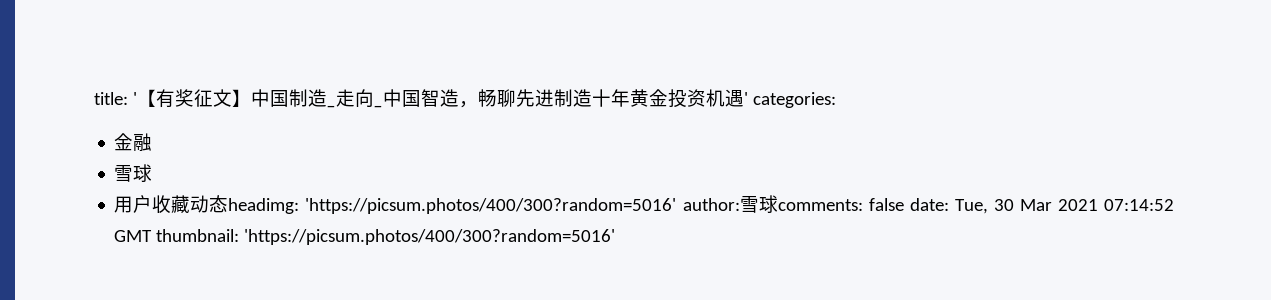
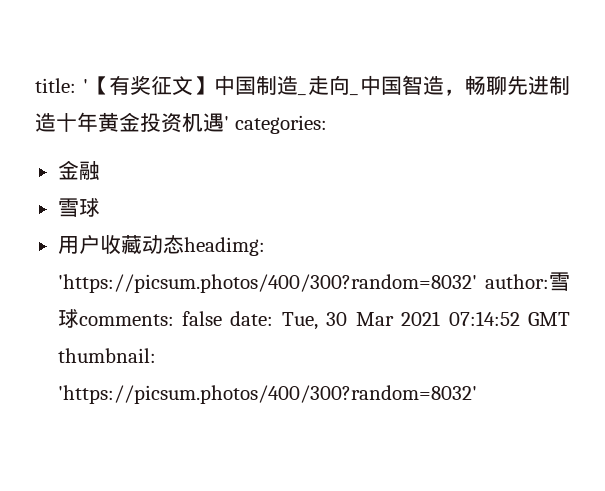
- 用户收藏动态headimg: 'https://picsum.photos/400/300?random=5016' author:雪球comments: false date: Tue, 30 Mar 2021 07:14:52 GMT thumbnail: 'https://picsum.photos/400/300?random=5016'
+ 用户收藏动态headimg: 'https://picsum.photos/400/300?random=8032' author:雪球comments: false date: Tue, 30 Mar 2021 07:14:52 GMT thumbnail: 'https://picsum.photos/400/300?random=8032'

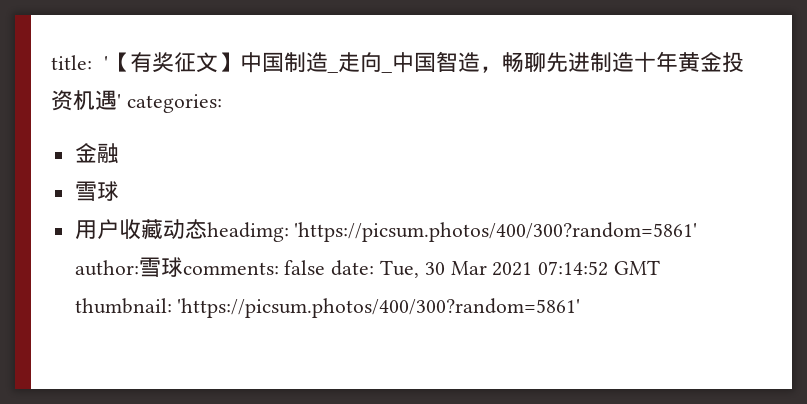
- 用户收藏动态headimg: 'https://picsum.photos/400/300?random=8032' author:雪球comments: false date: Tue, 30 Mar 2021 07:14:52 GMT thumbnail: 'https://picsum.photos/400/300?random=8032'
+ 用户收藏动态headimg: 'https://picsum.photos/400/300?random=5861' author:雪球comments: false date: Tue, 30 Mar 2021 07:14:52 GMT thumbnail: 'https://picsum.photos/400/300?random=5861'

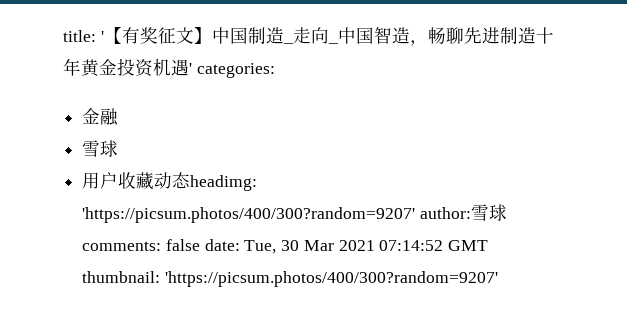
- 用户收藏动态headimg: 'https://picsum.photos/400/300?random=5861' author:雪球comments: false date: Tue, 30 Mar 2021 07:14:52 GMT thumbnail: 'https://picsum.photos/400/300?random=5861'
+ 用户收藏动态headimg: 'https://picsum.photos/400/300?random=9207' author:雪球comments: false date: Tue, 30 Mar 2021 07:14:52 GMT thumbnail: 'https://picsum.photos/400/300?random=9207'

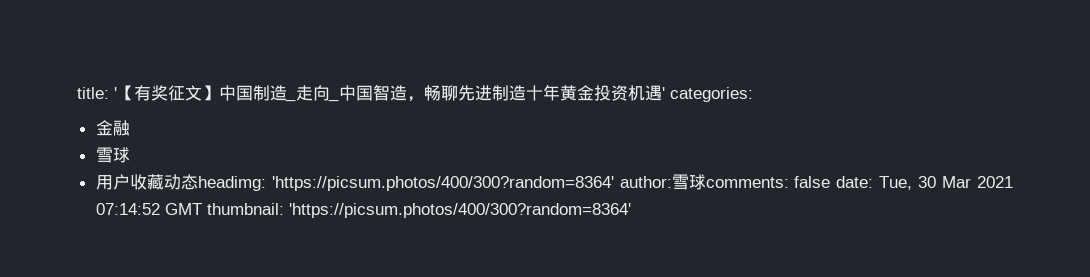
- 用户收藏动态headimg: 'https://picsum.photos/400/300?random=9207' author:雪球comments: false date: Tue, 30 Mar 2021 07:14:52 GMT thumbnail: 'https://picsum.photos/400/300?random=9207'
+ 用户收藏动态headimg: 'https://picsum.photos/400/300?random=8364' author:雪球comments: false date: Tue, 30 Mar 2021 07:14:52 GMT thumbnail: 'https://picsum.photos/400/300?random=8364'

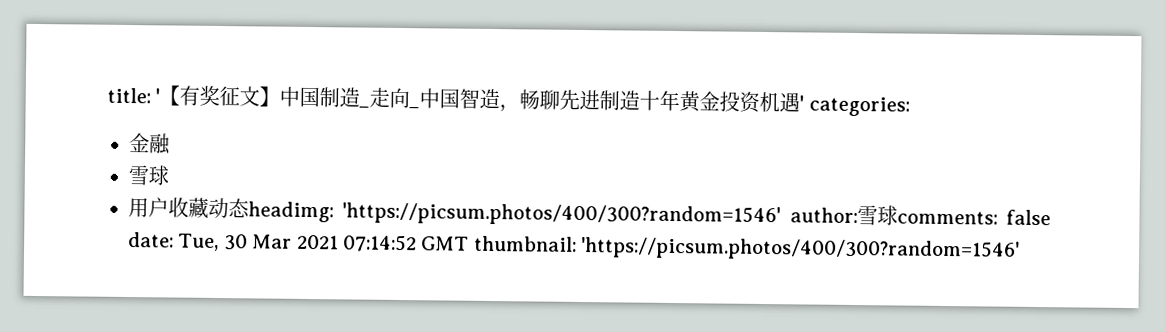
- 用户收藏动态headimg: 'https://picsum.photos/400/300?random=8364' author:雪球comments: false date: Tue, 30 Mar 2021 07:14:52 GMT thumbnail: 'https://picsum.photos/400/300?random=8364'
+ 用户收藏动态headimg: 'https://picsum.photos/400/300?random=1546' author:雪球comments: false date: Tue, 30 Mar 2021 07:14:52 GMT thumbnail: 'https://picsum.photos/400/300?random=1546'

